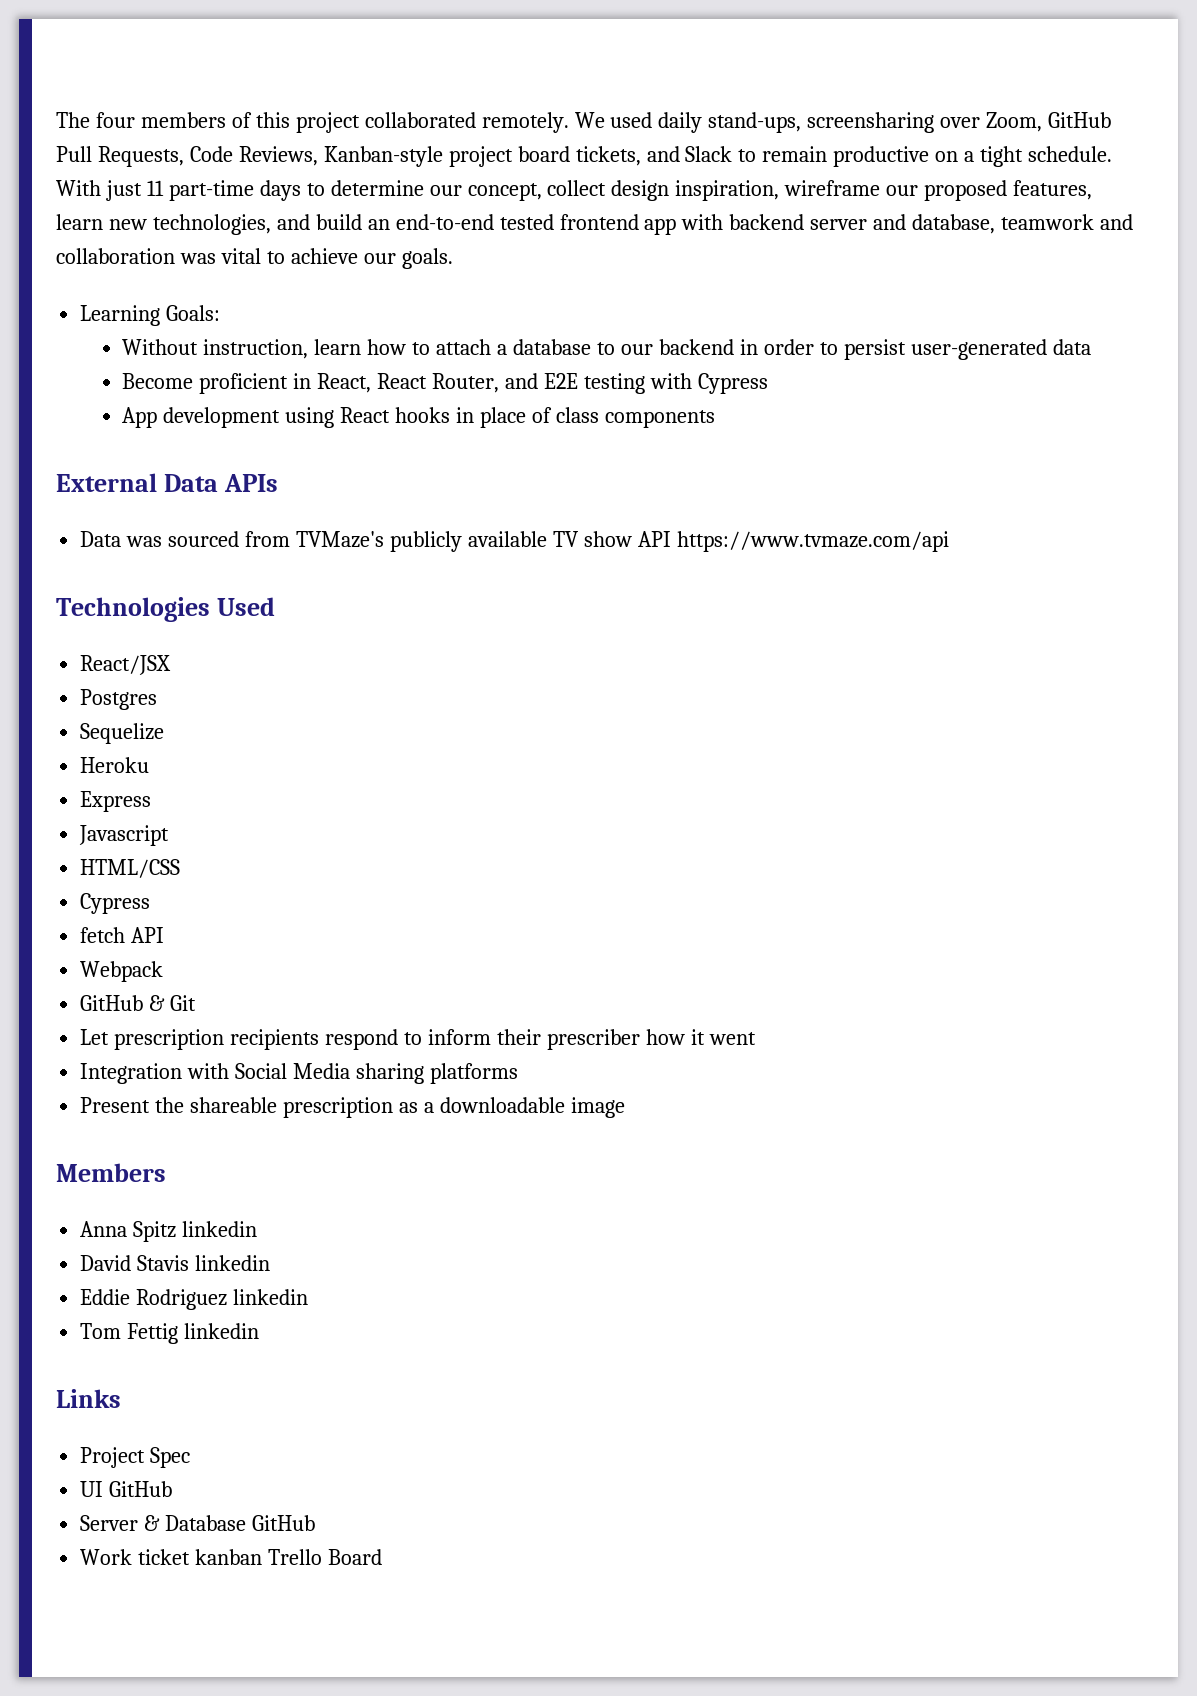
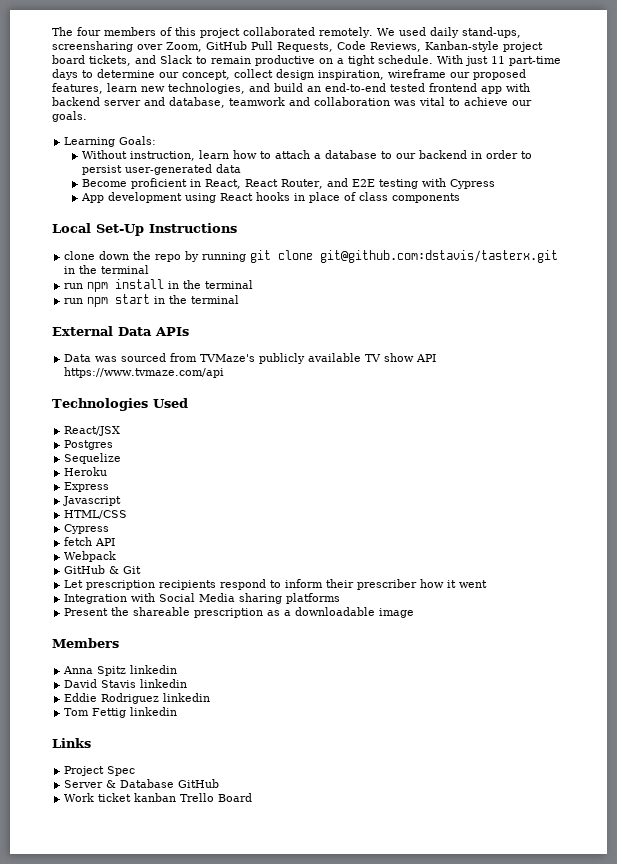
+ Local Set-Up Instructions
+ clone down the repo by running git clone git@github.com:dstavis/tasterx.git in the terminal
+ run npm install in the terminal
+ run npm start in the terminal
- UI GitHub

